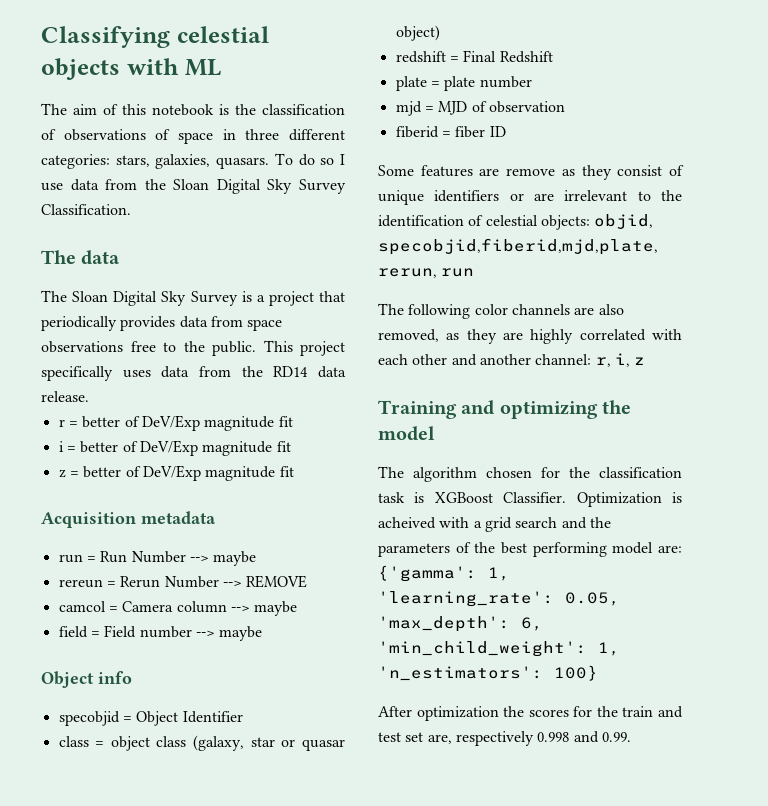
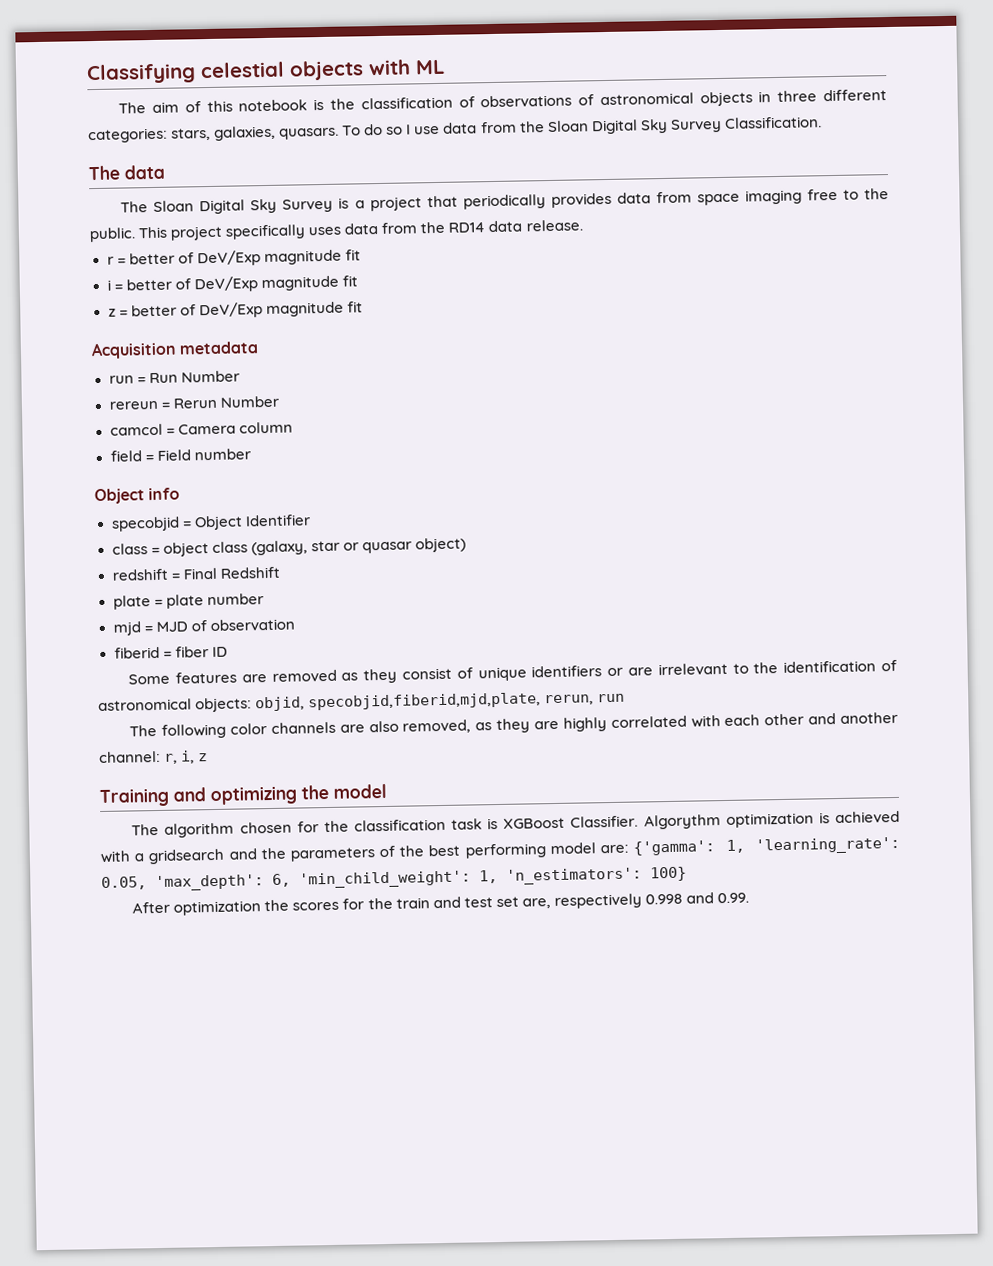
- The aim of this notebook is the classification of observations of space in three different categories: stars, galaxies, quasars.
+ The aim of this notebook is the classification of observations of astronomical objects in three different categories: stars, galaxies, quasars.
- The Sloan Digital Sky Survey is a project that periodically provides data from space observations free to the public.
+ The Sloan Digital Sky Survey is a project that periodically provides data from space imaging free to the public.
- run = Run Number --> maybe
+ run = Run Number
- rereun = Rerun Number --> REMOVE
+ rereun = Rerun Number
- camcol = Camera column --> maybe
+ camcol = Camera column
- field = Field number --> maybe
+ field = Field number
- Some features are remove as they consist of unique identifiers or are irrelevant to the identification of celestial objects: objid, specobjid,fiberid,mjd,plate, rerun, run
+ Some features are removed as they consist of unique identifiers or are irrelevant to the identification of astronomical objects: objid, specobjid,fiberid,mjd,plate, rerun, run
- Optimization is acheived with a grid search and the parameters of the best performing model are: {'gamma': 1, 'learning_rate': 0.05, 'max_depth': 6, 'min_child_weight': 1, 'n_estimators': 100}
+ Algorythm optimization is achieved with a gridsearch and the parameters of the best performing model are: {'gamma': 1, 'learning_rate': 0.05, 'max_depth': 6, 'min_child_weight': 1, 'n_estimators': 100}

